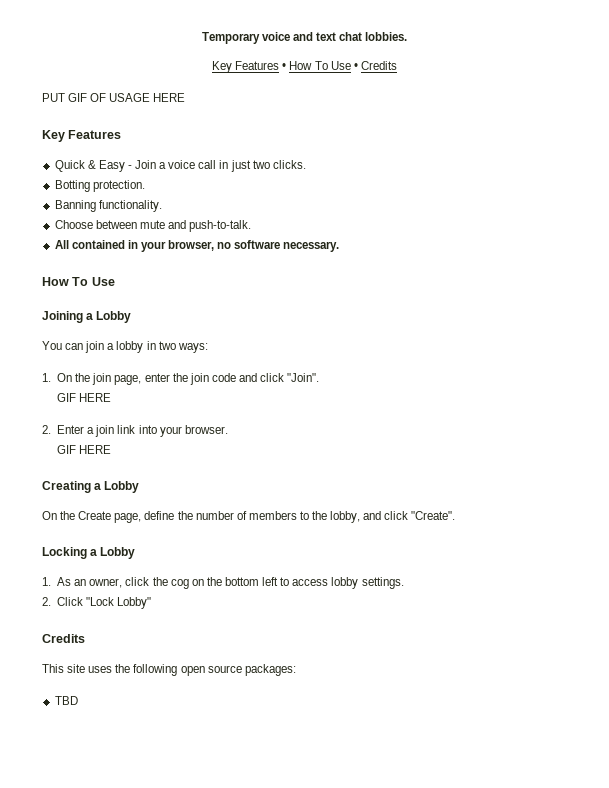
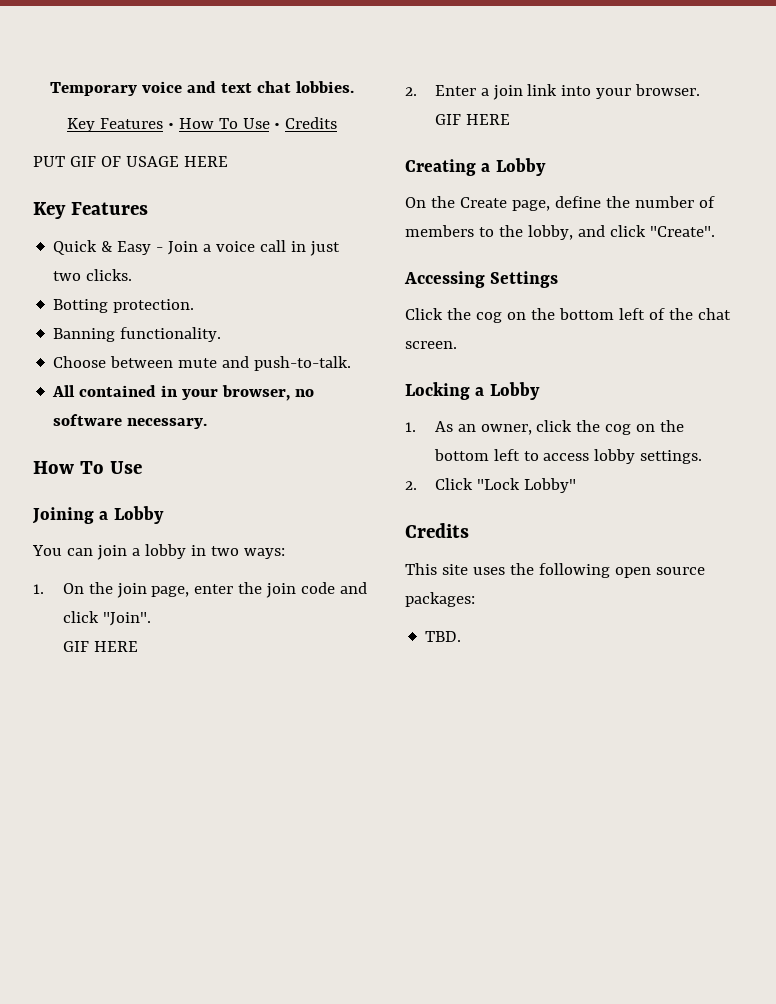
+ Accessing Settings
+ Click the cog on the bottom left of the chat screen.
- TBD
+ TBD.

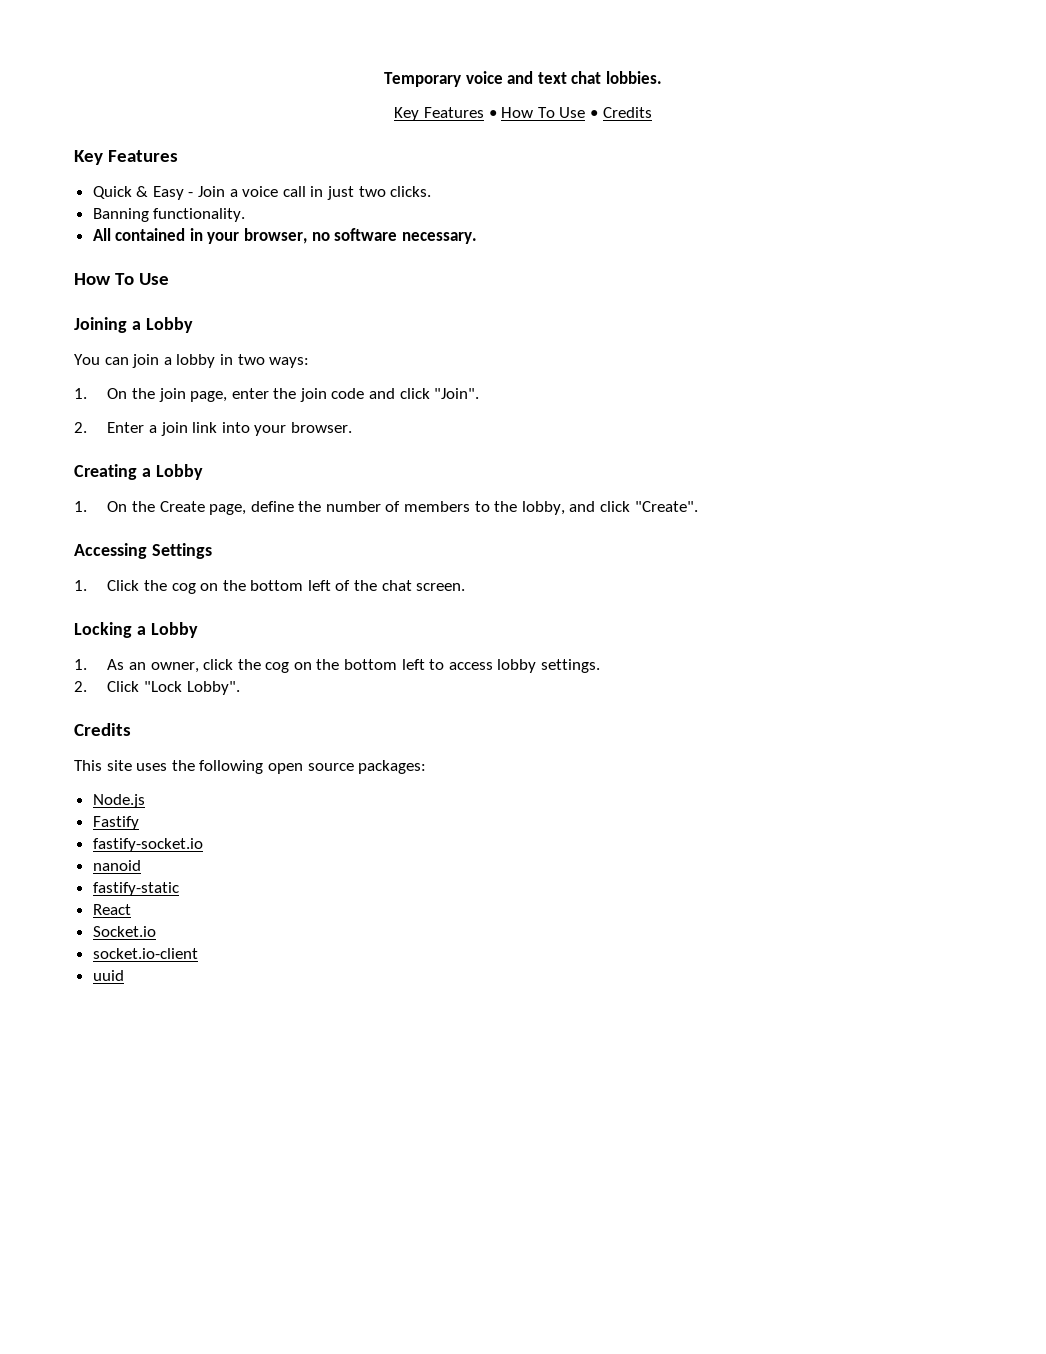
- PUT GIF OF USAGE HERE
- Botting protection.
- Choose between mute and push-to-talk.
  1. On the join page, enter the join code and click "Join".
- GIF HERE
  2. Enter a join link into your browser.
- GIF HERE
- On the Create page, define the number of members to the lobby, and click "Create".
+ 1. On the Create page, define the number of members to the lobby, and click "Create".
- Click the cog on the bottom left of the chat screen.
+ 1. Click the cog on the bottom left of the chat screen.
- 2. Click "Lock Lobby"
+ 2. Click "Lock Lobby".
- TBD.
+ Node.js
+ Fastify
+ fastify-socket.io
+ nanoid
+ fastify-static
+ React
+ Socket.io
+ socket.io-client
+ uuid

